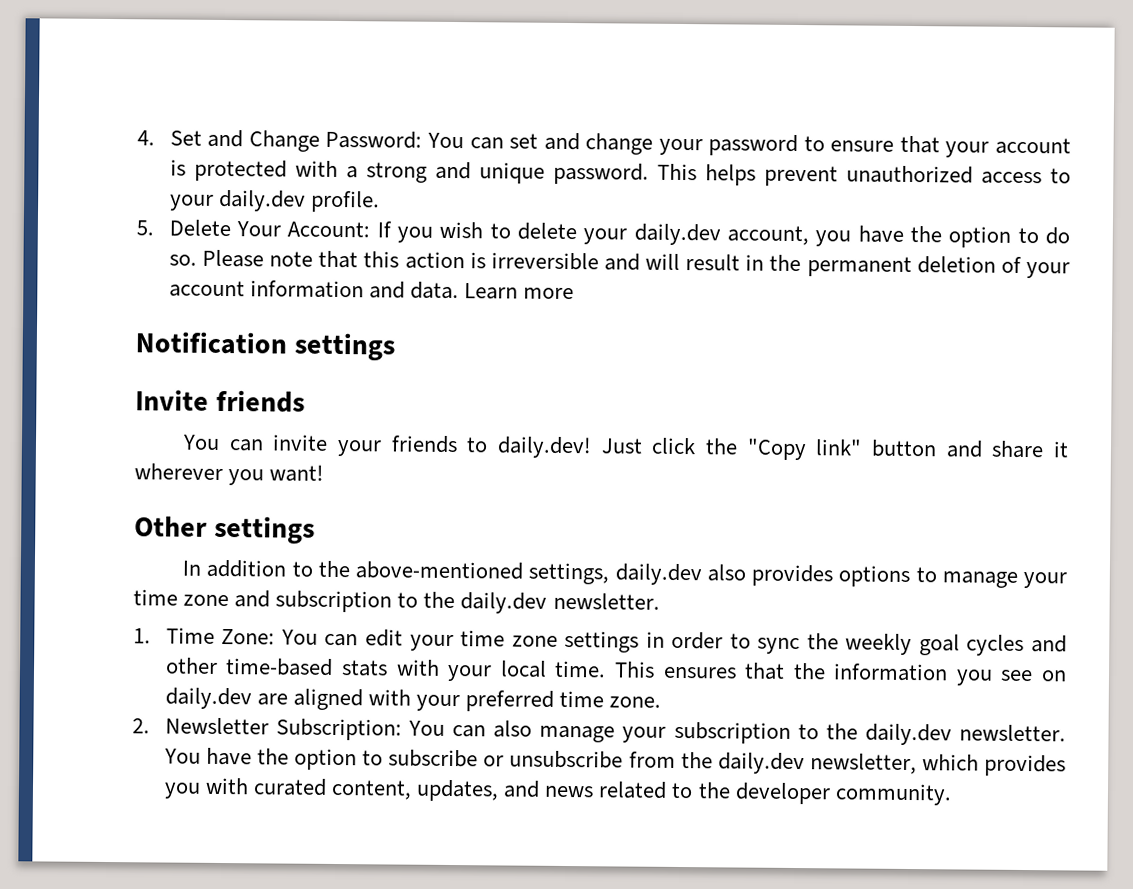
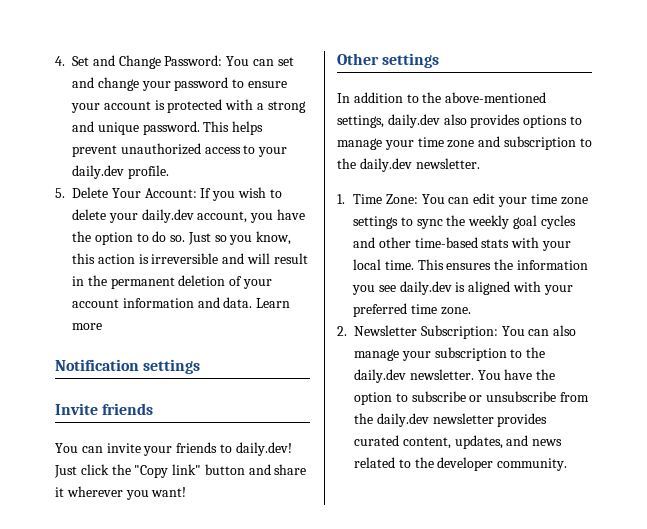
- 4. Set and Change Password: You can set and change your password to ensure that your account is protected with a strong and unique password.
+ 4. Set and Change Password: You can set and change your password to ensure your account is protected with a strong and unique password.
- Please note that this action is irreversible and will result in the permanent deletion of your account information and data.
+ Just so you know, this action is irreversible and will result in the permanent deletion of your account information and data.
- 1. Time Zone: You can edit your time zone settings in order to sync the weekly goal cycles and other time-based stats with your local time.
+ 1. Time Zone: You can edit your time zone settings to sync the weekly goal cycles and other time-based stats with your local time.
- This ensures that the information you see on daily.dev are aligned with your preferred time zone.
+ This ensures the information you see daily.dev is aligned with your preferred time zone.
- You have the option to subscribe or unsubscribe from the daily.dev newsletter, which provides you with curated content, updates, and news related to the developer community.
+ You have the option to subscribe or unsubscribe from the daily.dev newsletter provides curated content, updates, and news related to the developer community.

